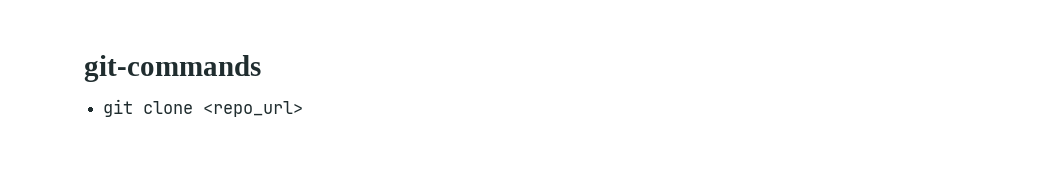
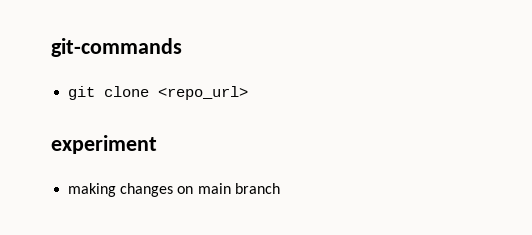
+ experiment
+ making changes on main branch

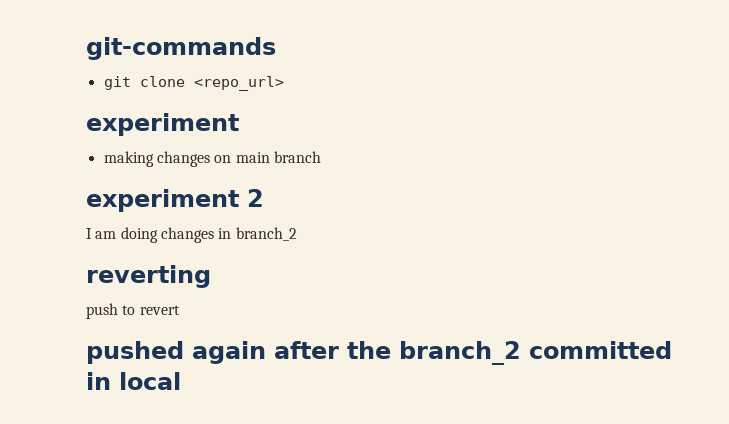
+ experiment 2
+ I am doing changes in branch_2
+ reverting
+ push to revert
+ pushed again after the branch_2 committed in local

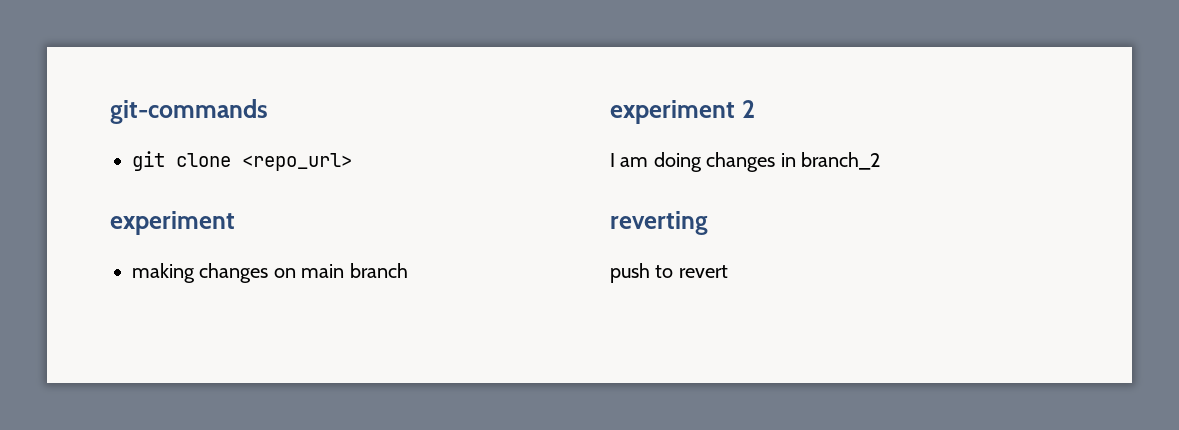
- pushed again after the branch_2 committed in local

